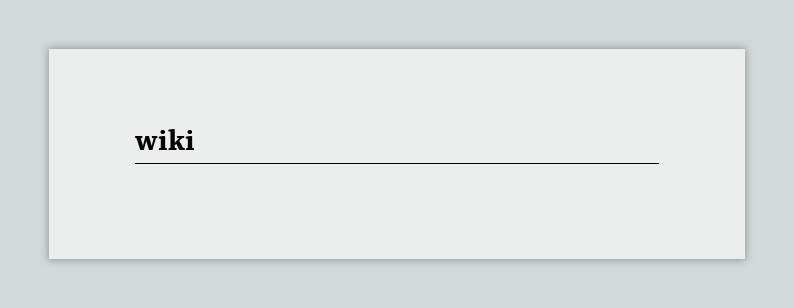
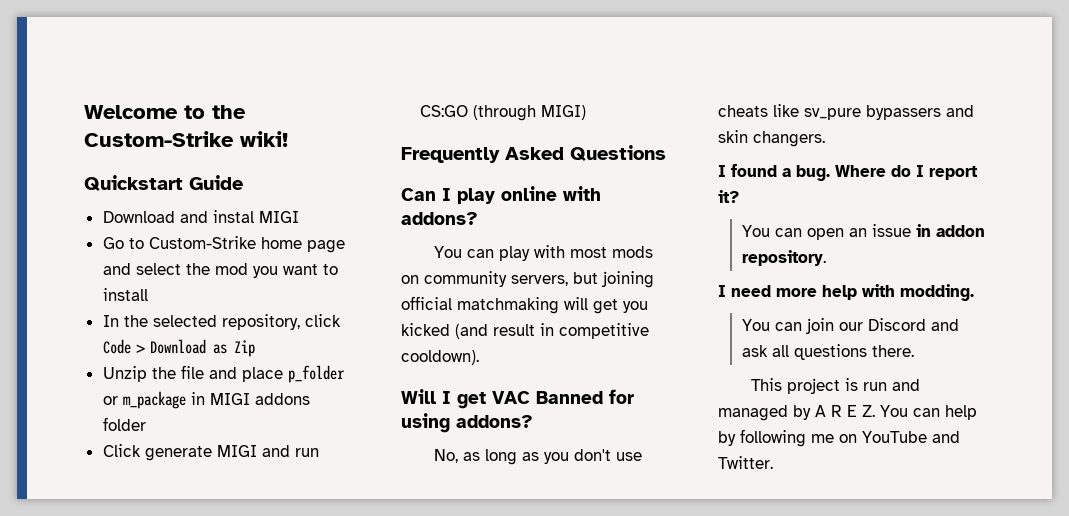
- wiki
+ Welcome to the Custom-Strike wiki!
+ Quickstart Guide
+ Download and instal MIGI
+ Go to Custom-Strike home page and select the mod you want to install
+ In the selected repository, click Code > Download as Zip
+ Unzip the file and place p_folder or m_package in MIGI addons folder
+ Click generate MIGI and run CS:GO (through MIGI)
+ Frequently Asked Questions
+ Can I play online with addons?
+ You can play with most mods on community servers, but joining official matchmaking will get you kicked (and result in competitive cooldown).
+ Will I get VAC Banned for using addons?
+ No, as long as you don't use cheats like sv_pure bypassers and skin changers.
+ I found a bug. Where do I report it?
+ You can open an issue in addon repository.
+ I need more help with modding.
+ You can join our Discord and ask all questions there.
+ This project is run and managed by A R E Z. You can help by following me on YouTube and Twitter.

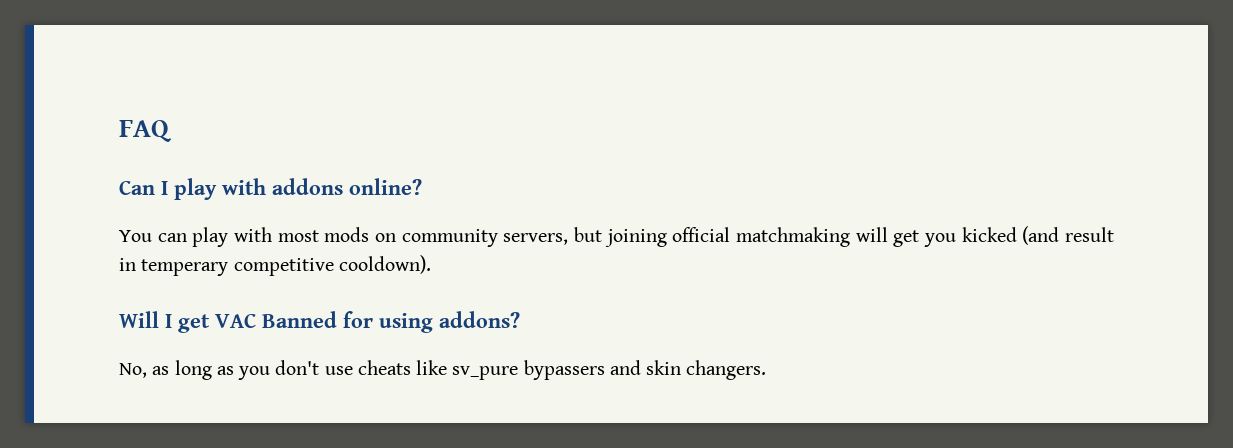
- Welcome to the Custom-Strike wiki!
- Quickstart Guide
- Download and instal MIGI
- Go to Custom-Strike home page and select the mod you want to install
- In the selected repository, click Code > Download as Zip
- Unzip the file and place p_folder or m_package in MIGI addons folder
- Click generate MIGI and run CS:GO (through MIGI)
- Frequently Asked Questions
+ FAQ
- Can I play online with addons?
+ Can I play with addons online?
- You can play with most mods on community servers, but joining official matchmaking will get you kicked (and result in competitive cooldown).
+ You can play with most mods on community servers, but joining official matchmaking will get you kicked (and result in temperary competitive cooldown).
- I found a bug. Where do I report it?
- You can open an issue in addon repository.
- I need more help with modding.
- You can join our Discord and ask all questions there.
- This project is run and managed by A R E Z. You can help by following me on YouTube and Twitter.

